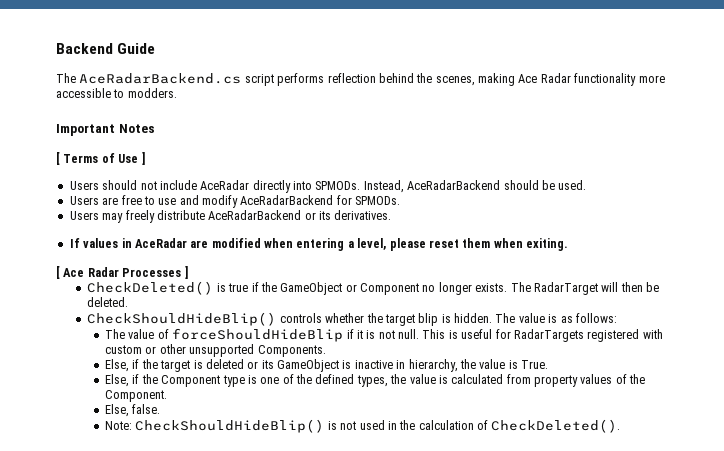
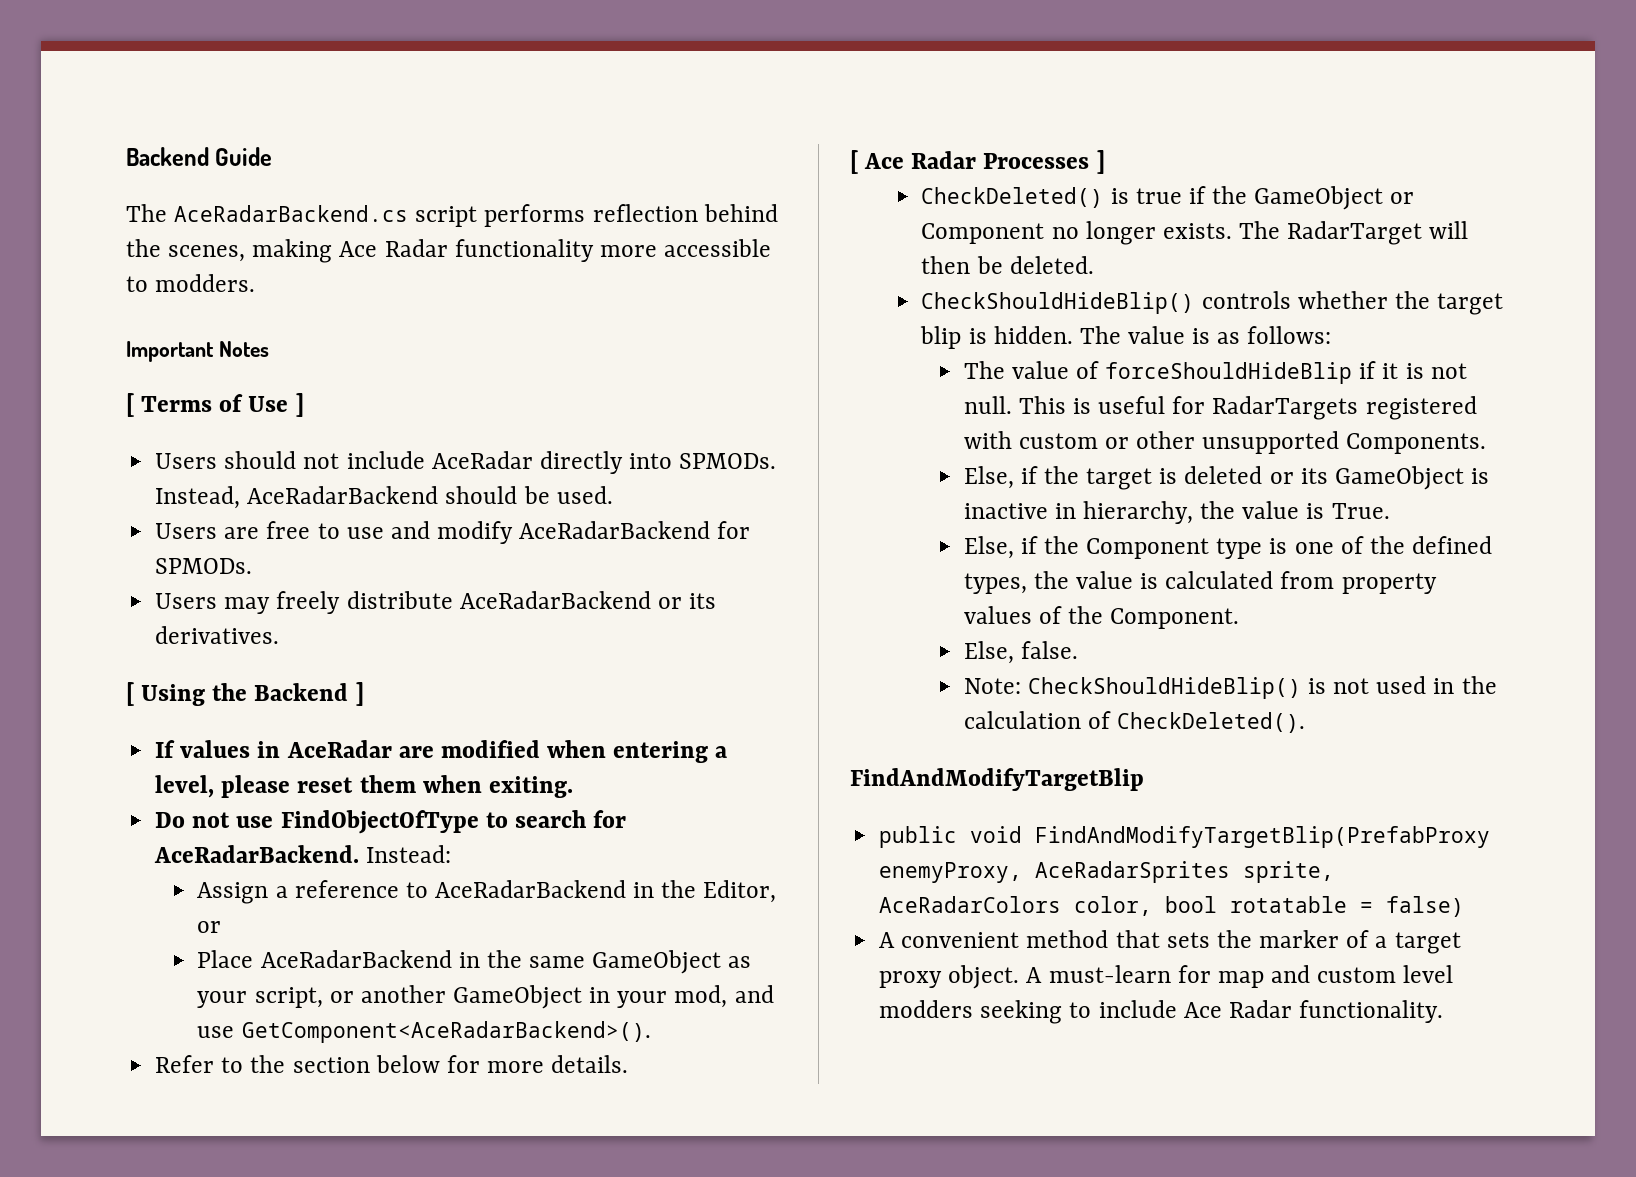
+ [ Using the Backend ]
+ Do not use FindObjectOfType to search for AceRadarBackend. Instead:
+ Assign a reference to AceRadarBackend in the Editor, or
+ Place AceRadarBackend in the same GameObject as your script, or another GameObject in your mod, and use GetComponent<AceRadarBackend>().
+ Refer to the section below for more details.
+ FindAndModifyTargetBlip
+ public void FindAndModifyTargetBlip(PrefabProxy enemyProxy, AceRadarSprites sprite, AceRadarColors color, bool rotatable = false)
+ A convenient method that sets the marker of a target proxy object. A must-learn for map and custom level modders seeking to include Ace Radar functionality.

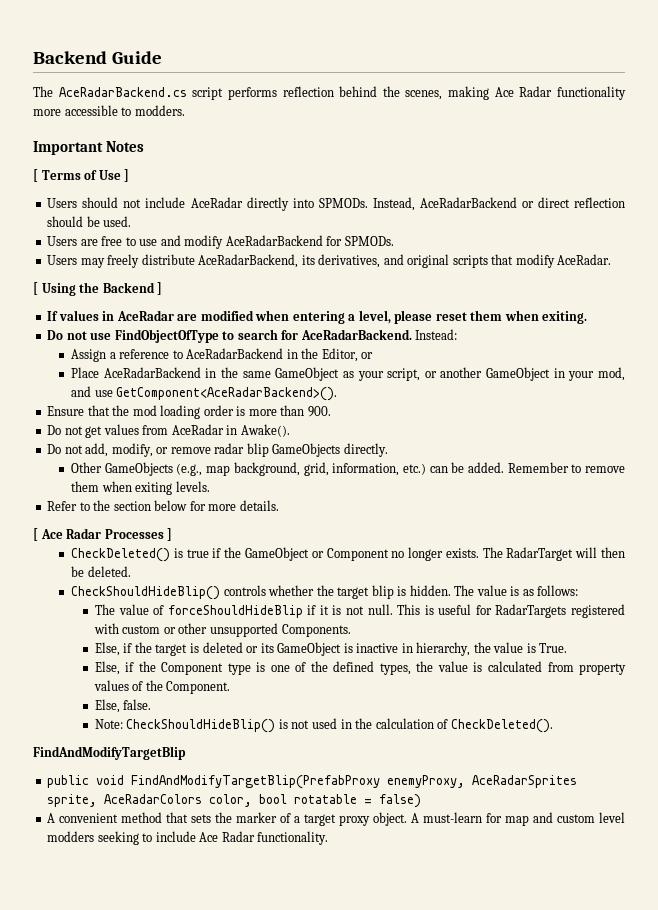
- Instead, AceRadarBackend should be used.
+ Instead, AceRadarBackend or direct reflection should be used.
- Users may freely distribute AceRadarBackend or its derivatives.
+ Users may freely distribute AceRadarBackend, its derivatives, and original scripts that modify AceRadar.
+ Ensure that the mod loading order is more than 900.
+ Do not get values from AceRadar in Awake().
+ Do not add, modify, or remove radar blip GameObjects directly.
+ Other GameObjects (e.g., map background, grid, information, etc.) can be added. Remember to remove them when exiting levels.

